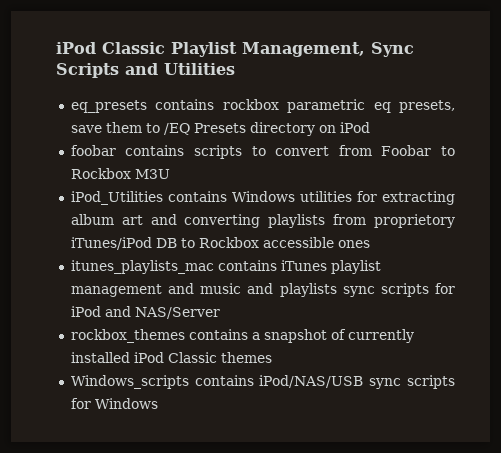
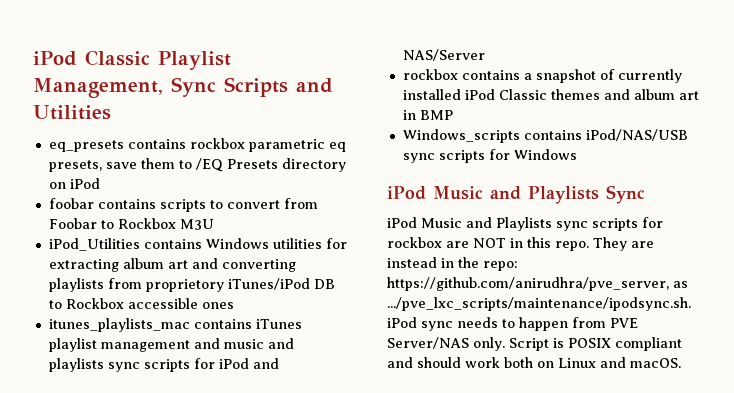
- rockbox_themes contains a snapshot of currently installed iPod Classic themes
+ rockbox contains a snapshot of currently installed iPod Classic themes and album art in BMP
+ iPod Music and Playlists Sync
+ iPod Music and Playlists sync scripts for rockbox are NOT in this repo. They are instead in the repo: https://github.com/anirudhra/pve_server, as .../pve_lxc_scripts/maintenance/ipodsync.sh. iPod sync needs to happen from PVE Server/NAS only. Script is POSIX compliant and should work both on Linux and macOS.

